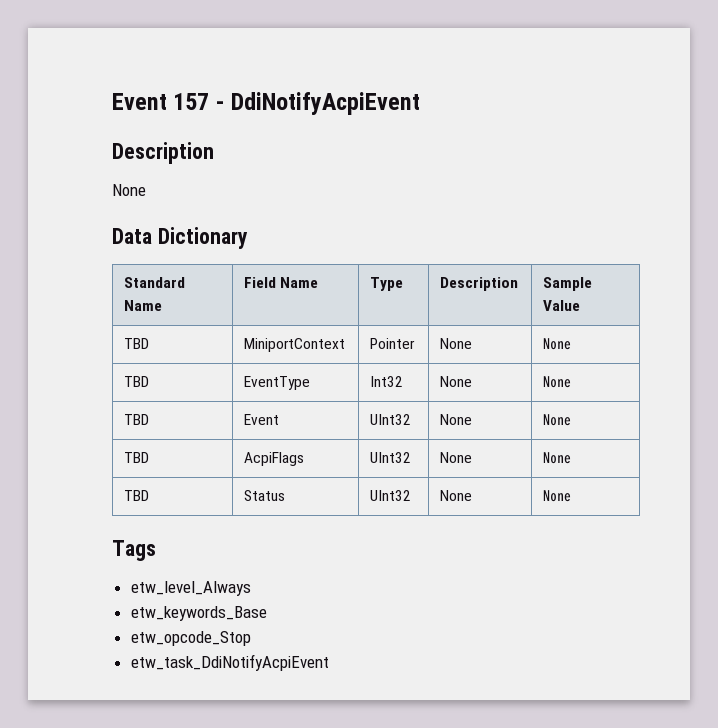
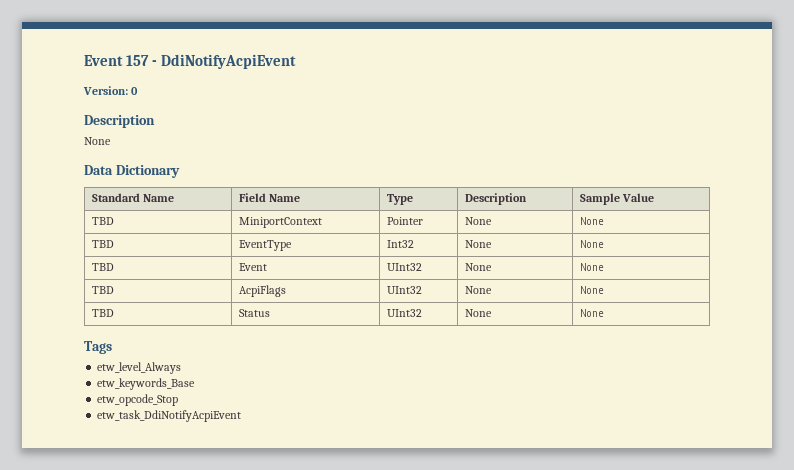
+ Version: 0

